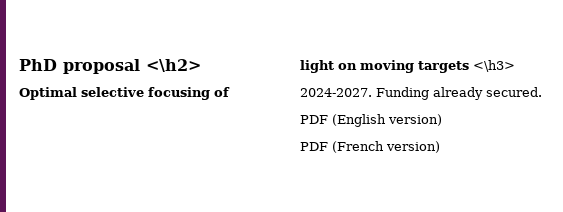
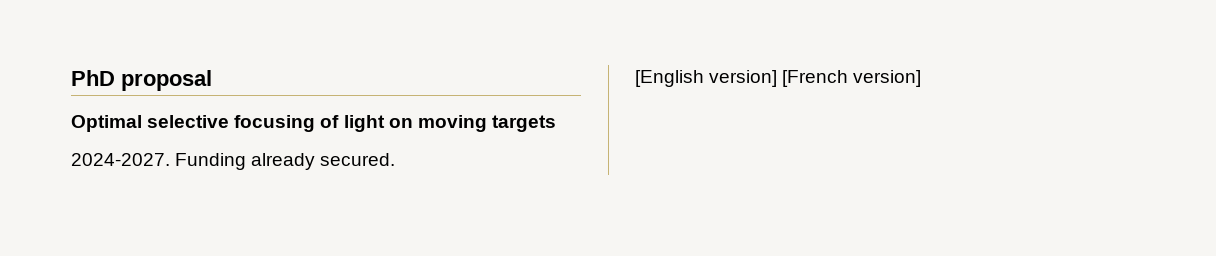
- PhD proposal <\h2>
+ PhD proposal
- Optimal selective focusing of light on moving targets <\h3>
+ Optimal selective focusing of light on moving targets
- PDF (English version)
- PDF (French version)
+ [English version] [French version]

